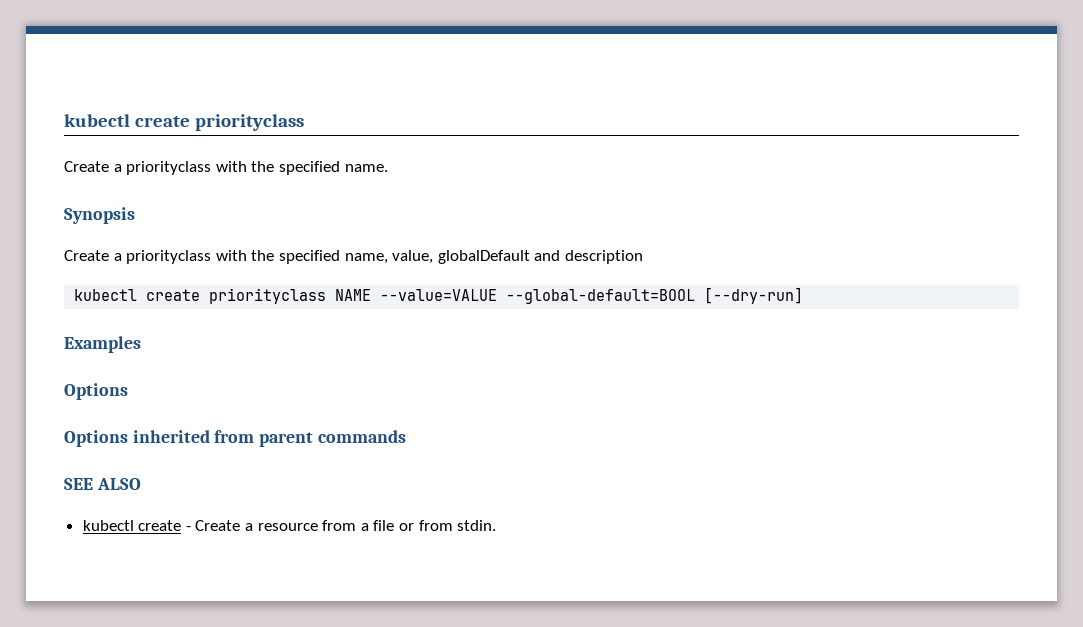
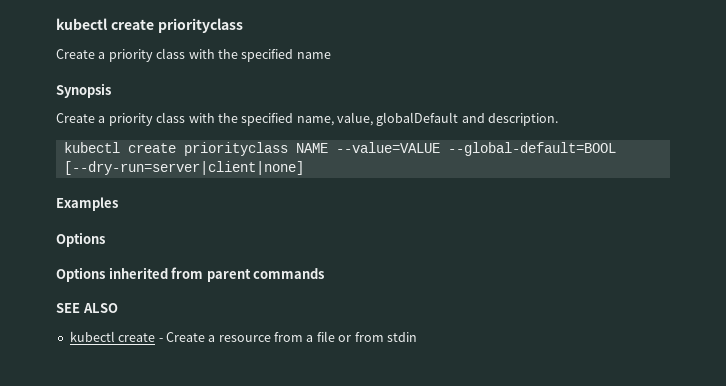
- Create a priorityclass with the specified name.
+ Create a priority class with the specified name
- Create a priorityclass with the specified name, value, globalDefault and description
+ Create a priority class with the specified name, value, globalDefault and description.
- kubectl create priorityclass NAME --value=VALUE --global-default=BOOL [--dry-run]
+ kubectl create priorityclass NAME --value=VALUE --global-default=BOOL [--dry-run=server|client|none]
- kubectl create - Create a resource from a file or from stdin.
+ kubectl create - Create a resource from a file or from stdin

